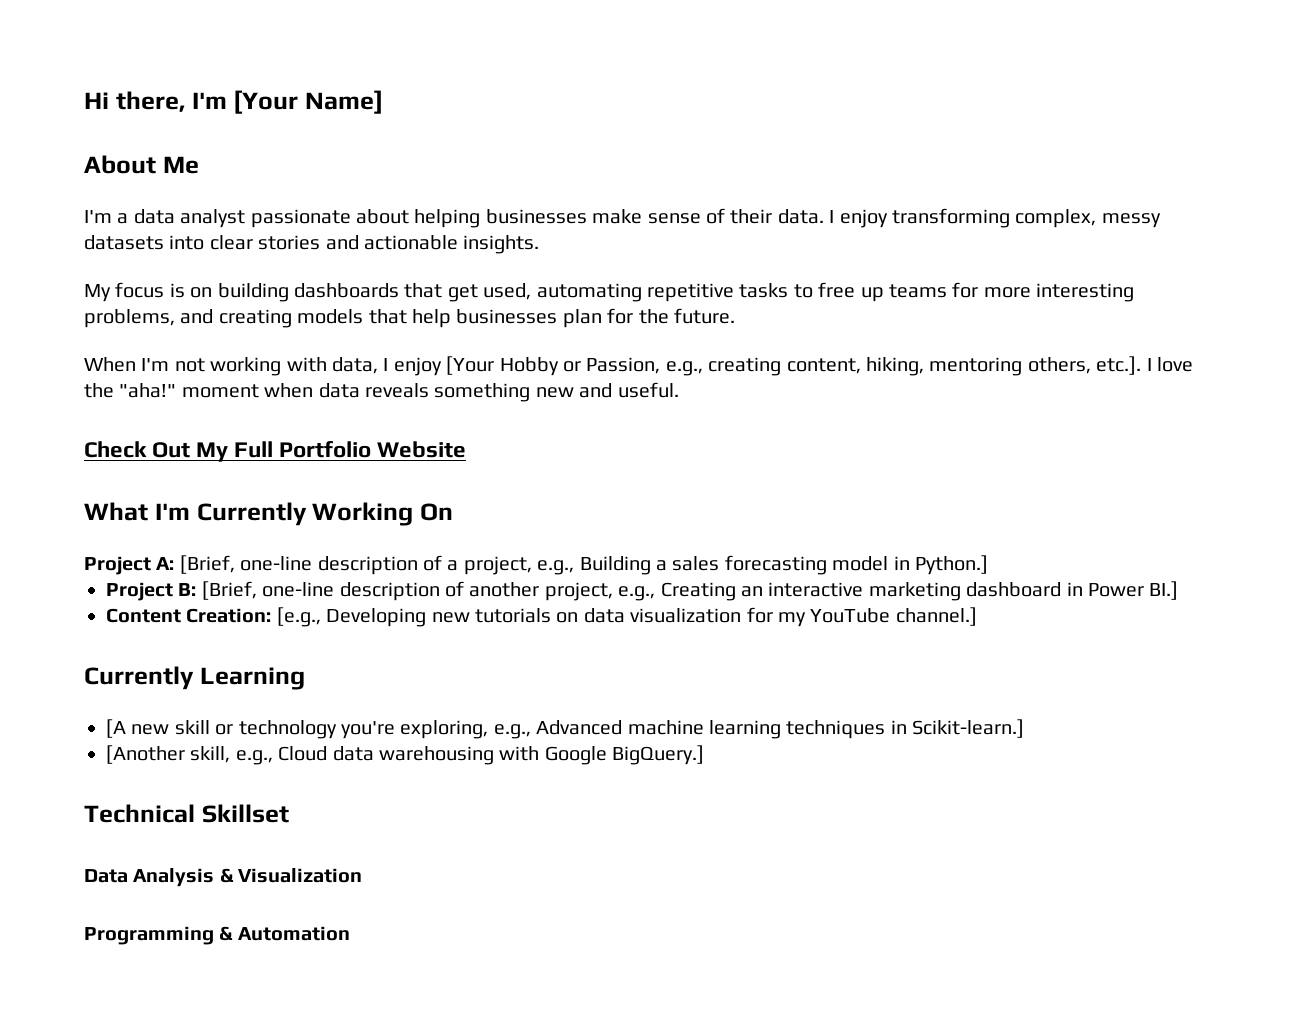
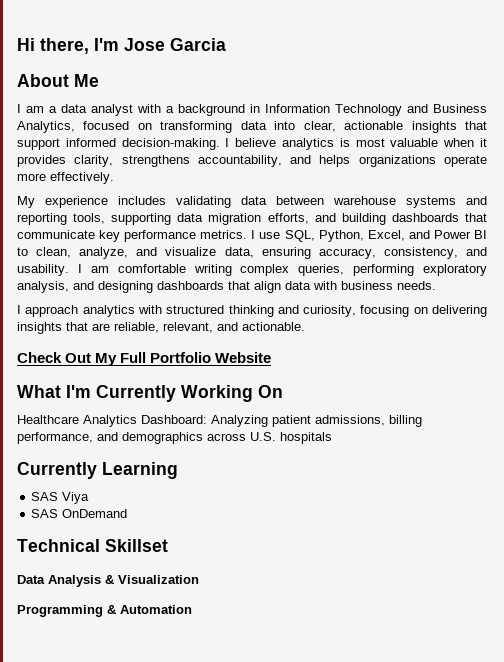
- Hi there, I'm [Your Name]
+ Hi there, I'm Jose Garcia
- I'm a data analyst passionate about helping businesses make sense of their data. I enjoy transforming complex, messy datasets into clear stories and actionable insights.
- My focus is on building dashboards that get used, automating repetitive tasks to free up teams for more interesting problems, and creating models that help businesses plan for the future.
- When I'm not working with data, I enjoy [Your Hobby or Passion, e.g., creating content, hiking, mentoring others, etc.]. I love the "aha!" moment when data reveals something new and useful.
+ I am a data analyst with a background in Information Technology and Business Analytics, focused on transforming data into clear, actionable insights that support informed decision-making. I believe analytics is most valuable when it provides clarity, strengthens accountability, and helps organizations operate more effectively.
+ My experience includes validating data between warehouse systems and reporting tools, supporting data migration efforts, and building dashboards that communicate key performance metrics. I use SQL, Python, Excel, and Power BI to clean, analyze, and visualize data, ensuring accuracy, consistency, and usability. I am comfortable writing complex queries, performing exploratory analysis, and designing dashboards that align data with business needs.
+ I approach analytics with structured thinking and curiosity, focusing on delivering insights that are reliable, relevant, and actionable.
- Project A: [Brief, one-line description of a project, e.g., Building a sales forecasting model in Python.]
- Project B: [Brief, one-line description of another project, e.g., Creating an interactive marketing dashboard in Power BI.]
- Content Creation: [e.g., Developing new tutorials on data visualization for my YouTube channel.]
+ Healthcare Analytics Dashboard: Analyzing patient admissions, billing performance, and demographics across U.S. hospitals
  Currently Learning
- [A new skill or technology you're exploring, e.g., Advanced machine learning techniques in Scikit-learn.]
- [Another skill, e.g., Cloud data warehousing with Google BigQuery.]
+ SAS Viya
+ SAS OnDemand

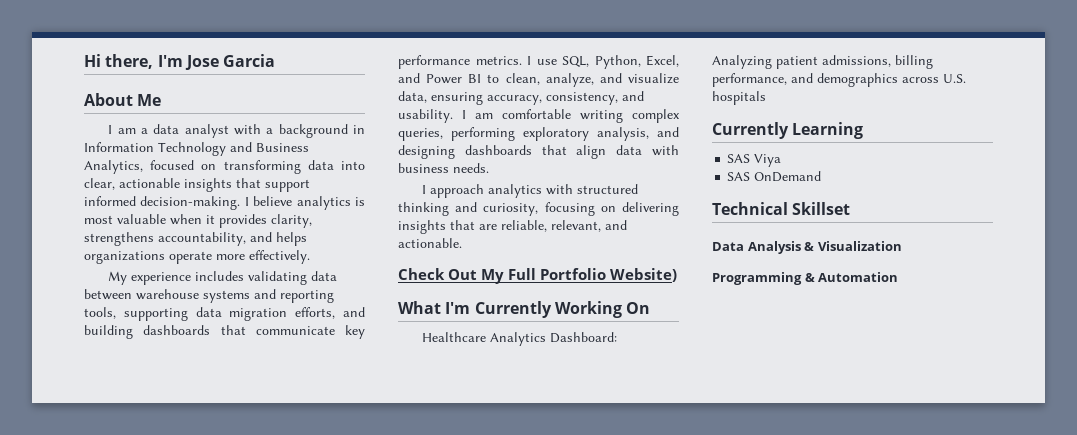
- Check Out My Full Portfolio Website
+ Check Out My Full Portfolio Website)

